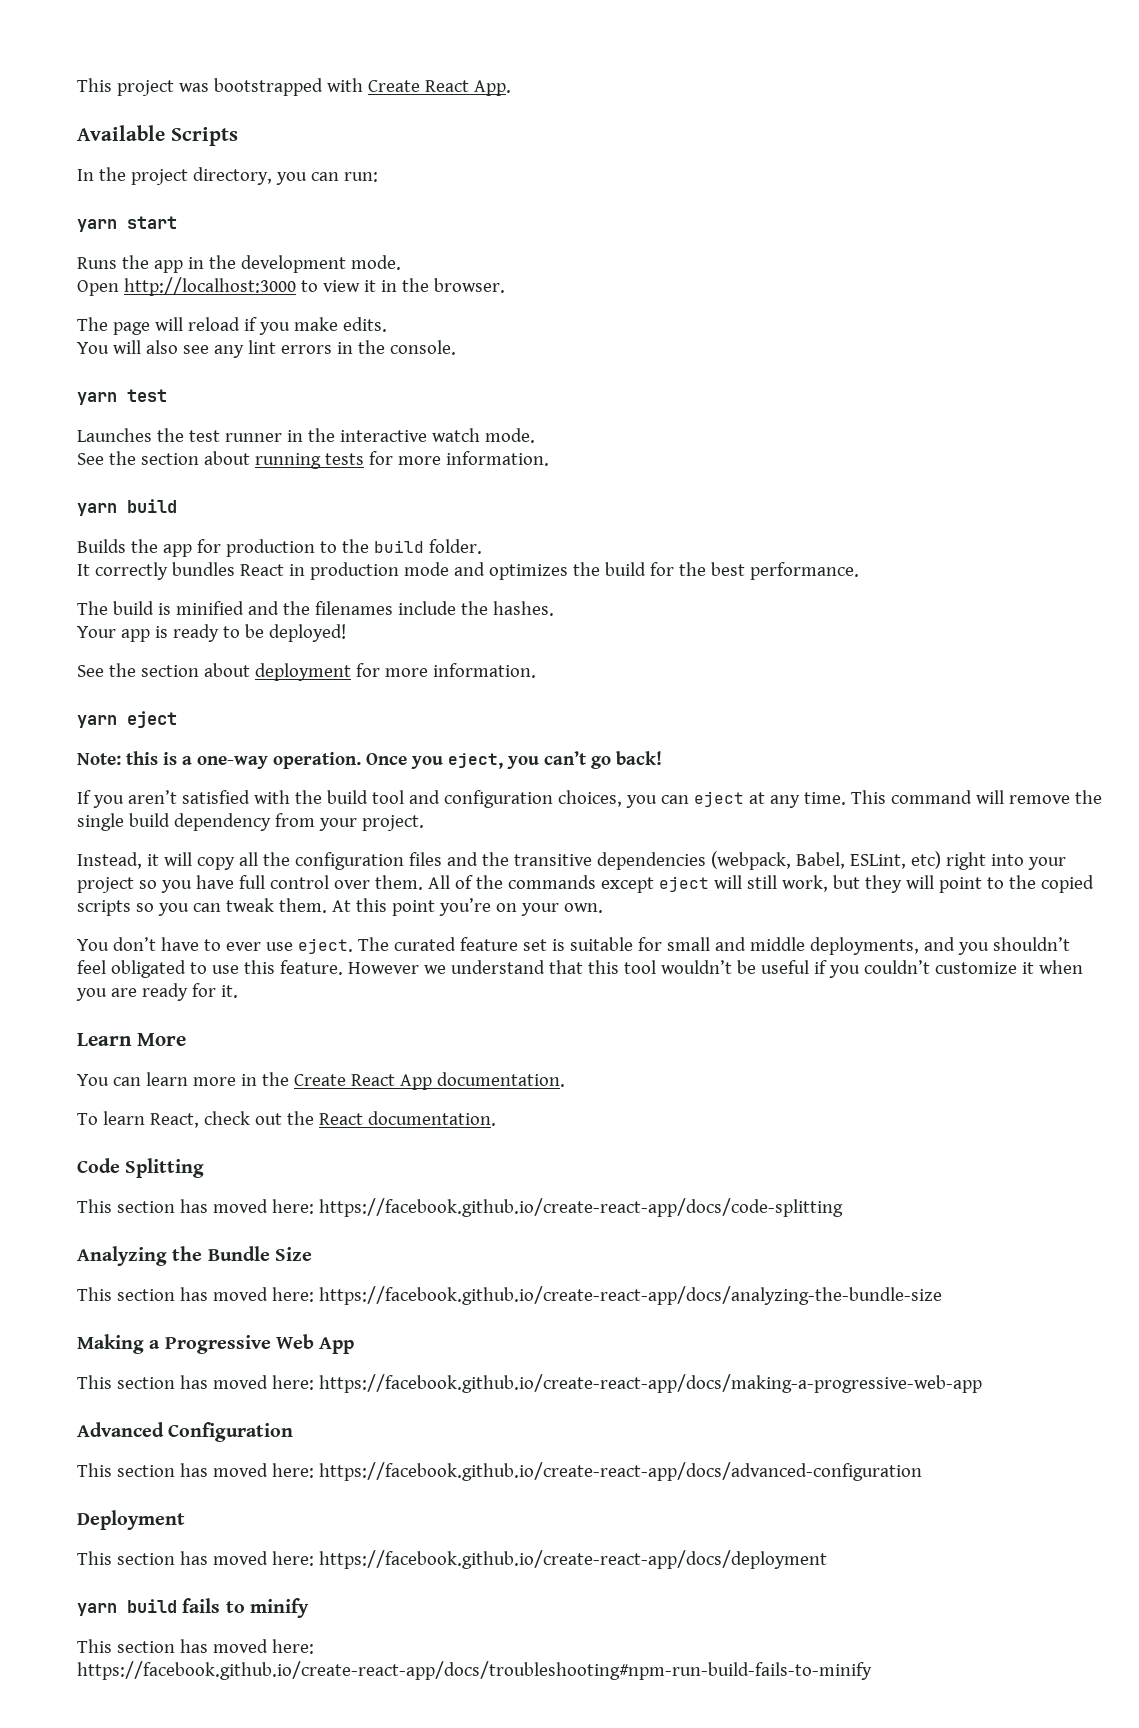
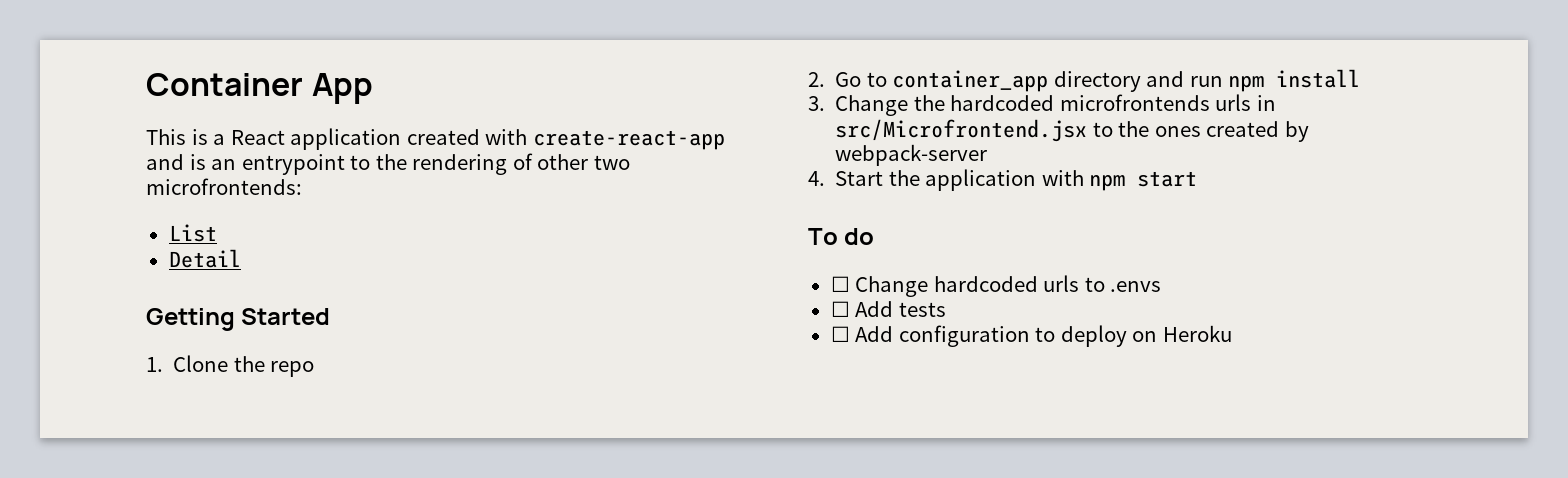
- This project was bootstrapped with Create React App.
- Available Scripts
- In the project directory, you can run:
- yarn start
- Runs the app in the development mode.
- Open http://localhost:3000 to view it in the browser.
- The page will reload if you make edits.
- You will also see any lint errors in the console.
- yarn test
- Launches the test runner in the interactive watch mode.
- See the section about running tests for more information.
- yarn build
- Builds the app for production to the build folder.
- It correctly bundles React in production mode and optimizes the build for the best performance.
- The build is minified and the filenames include the hashes.
- Your app is ready to be deployed!
- See the section about deployment for more information.
- yarn eject
- Note: this is a one-way operation. Once you eject, you can’t go back!
- If you aren’t satisfied with the build tool and configuration choices, you can eject at any time. This command will remove the single build dependency from your project.
- Instead, it will copy all the configuration files and the transitive dependencies (webpack, Babel, ESLint, etc) right into your project so you have full control over them. All of the commands except eject will still work, but they will point to the copied scripts so you can tweak them. At this point you’re on your own.
- You don’t have to ever use eject. The curated feature set is suitable for small and middle deployments, and you shouldn’t feel obligated to use this feature. However we understand that this tool wouldn’t be useful if you couldn’t customize it when you are ready for it.
- Learn More
- You can learn more in the Create React App documentation.
- To learn React, check out the React documentation.
- Code Splitting
- This section has moved here: https://facebook.github.io/create-react-app/docs/code-splitting
- Analyzing the Bundle Size
- This section has moved here: https://facebook.github.io/create-react-app/docs/analyzing-the-bundle-size
- Making a Progressive Web App
- This section has moved here: https://facebook.github.io/create-react-app/docs/making-a-progressive-web-app
- Advanced Configuration
- This section has moved here: https://facebook.github.io/create-react-app/docs/advanced-configuration
- Deployment
- This section has moved here: https://facebook.github.io/create-react-app/docs/deployment
- yarn build fails to minify
- This section has moved here: https://facebook.github.io/create-react-app/docs/troubleshooting#npm-run-build-fails-to-minify
+ Container App
+ This is a React application created with create-react-app and is an entrypoint to the rendering of other two microfrontends:
+ List
+ Detail
+ Getting Started
+ 1. Clone the repo
+ 2. Go to container_app directory and run npm install
+ 3. Change the hardcoded microfrontends urls in src/Microfrontend.jsx to the ones created by webpack-server
+ 4. Start the application with npm start
+ To do
+ ☐ Change hardcoded urls to .envs
+ ☐ Add tests
+ ☐ Add configuration to deploy on Heroku

